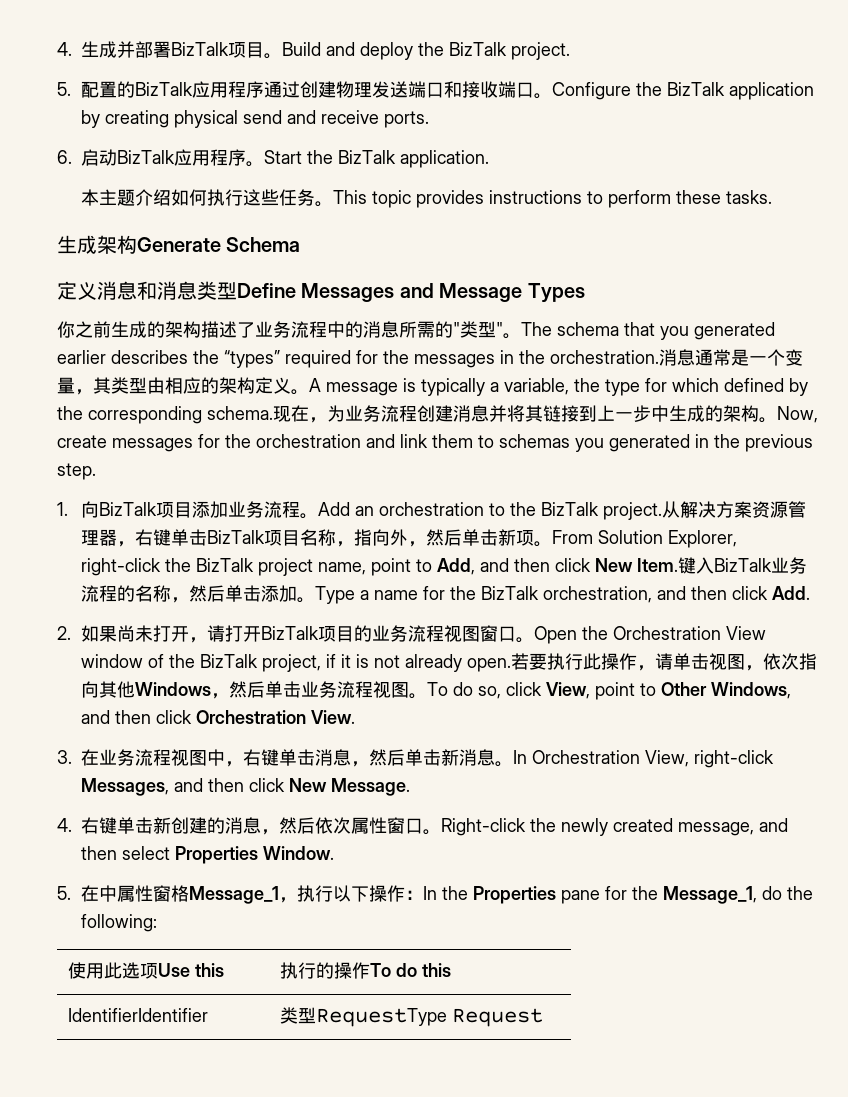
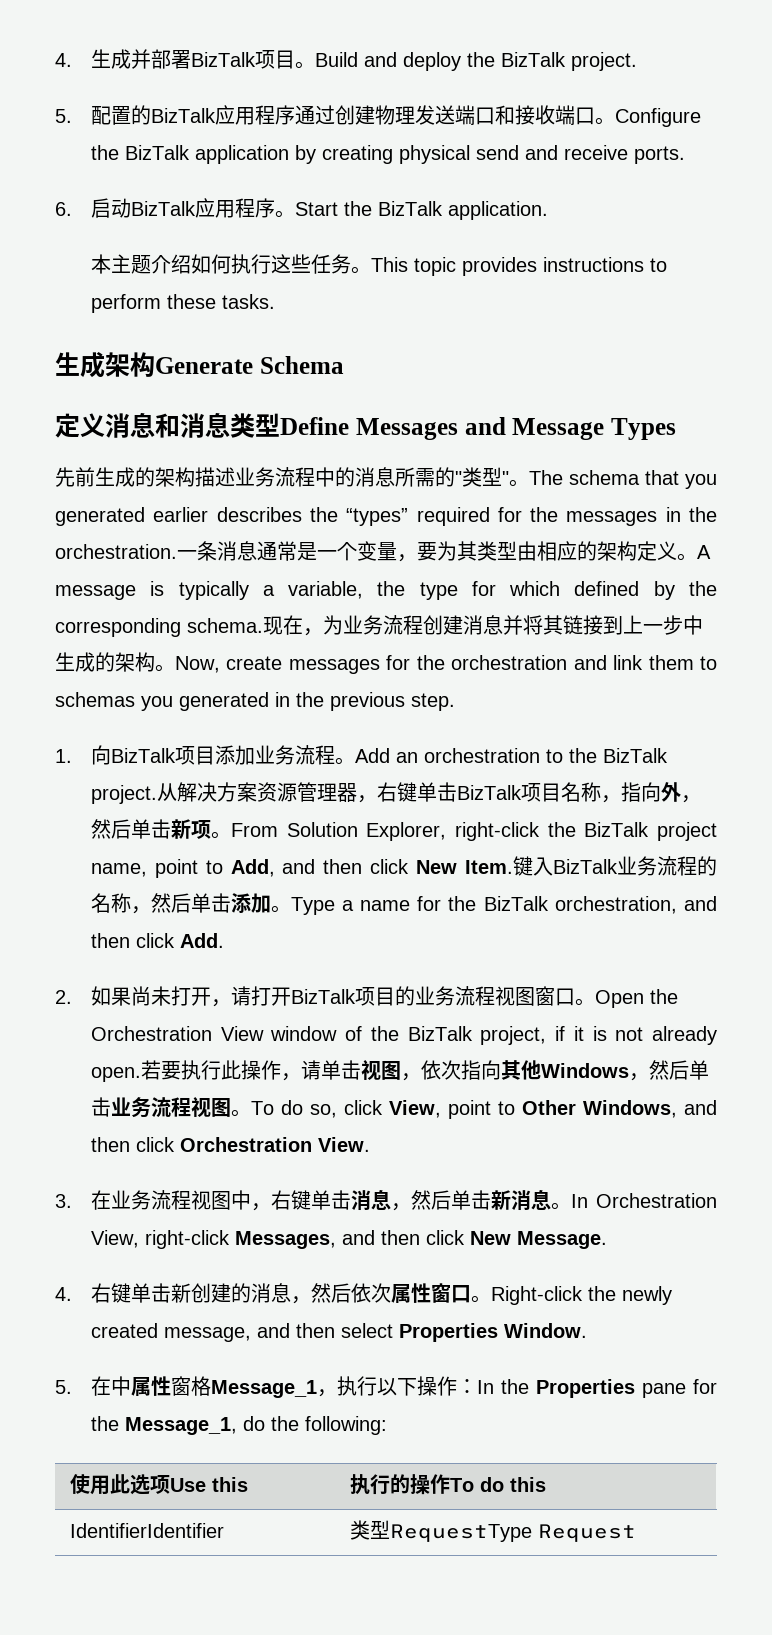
- 你之前生成的架构描述了业务流程中的消息所需的"类型"。
+ 先前生成的架构描述业务流程中的消息所需的"类型"。
- 消息通常是一个变量，其类型由相应的架构定义。
+ 一条消息通常是一个变量，要为其类型由相应的架构定义。

